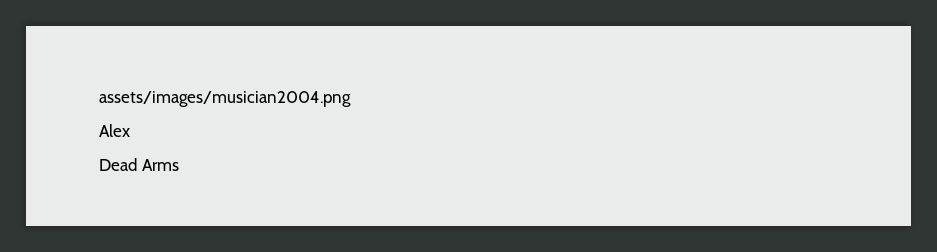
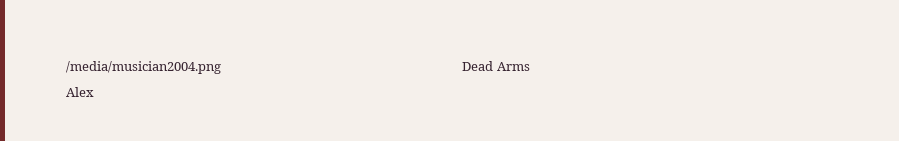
- assets/images/musician2004.png
+ /media/musician2004.png

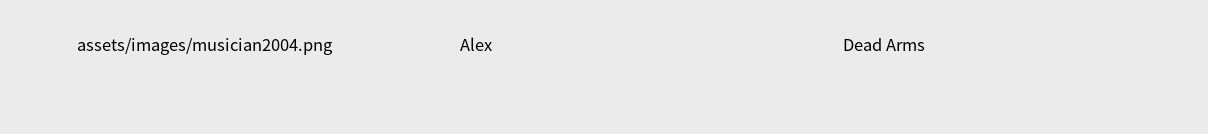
- /media/musician2004.png
+ assets/images/musician2004.png

